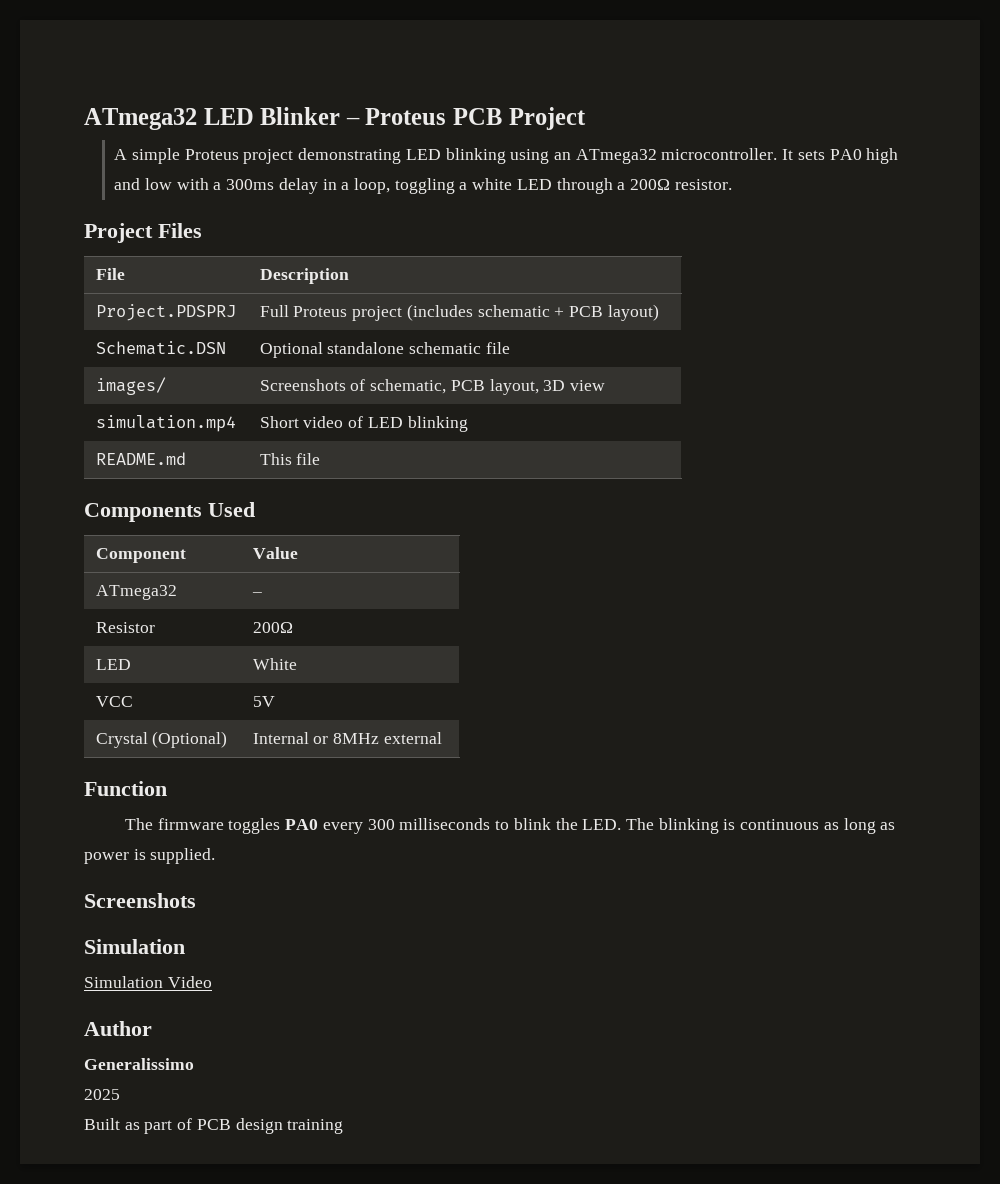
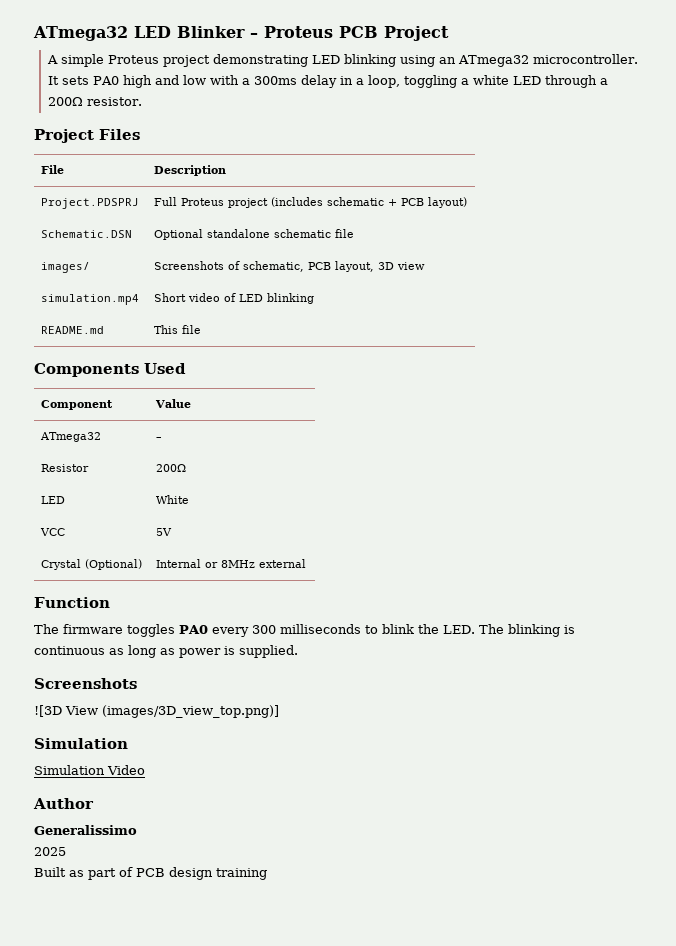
+ ![3D View (images/3D_view_top.png)]

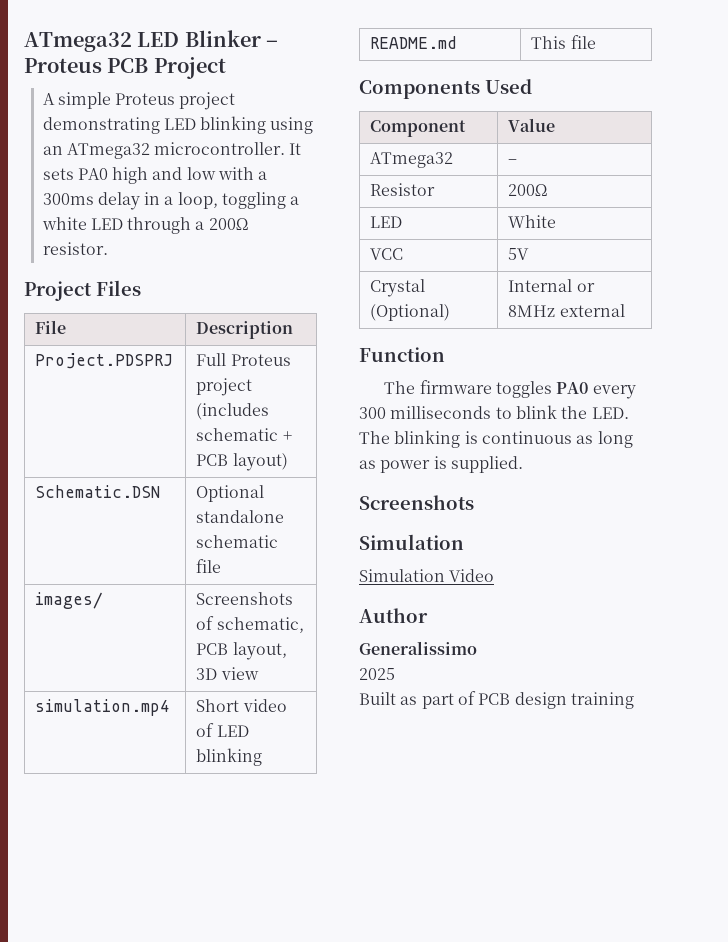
- ![3D View (images/3D_view_top.png)]

